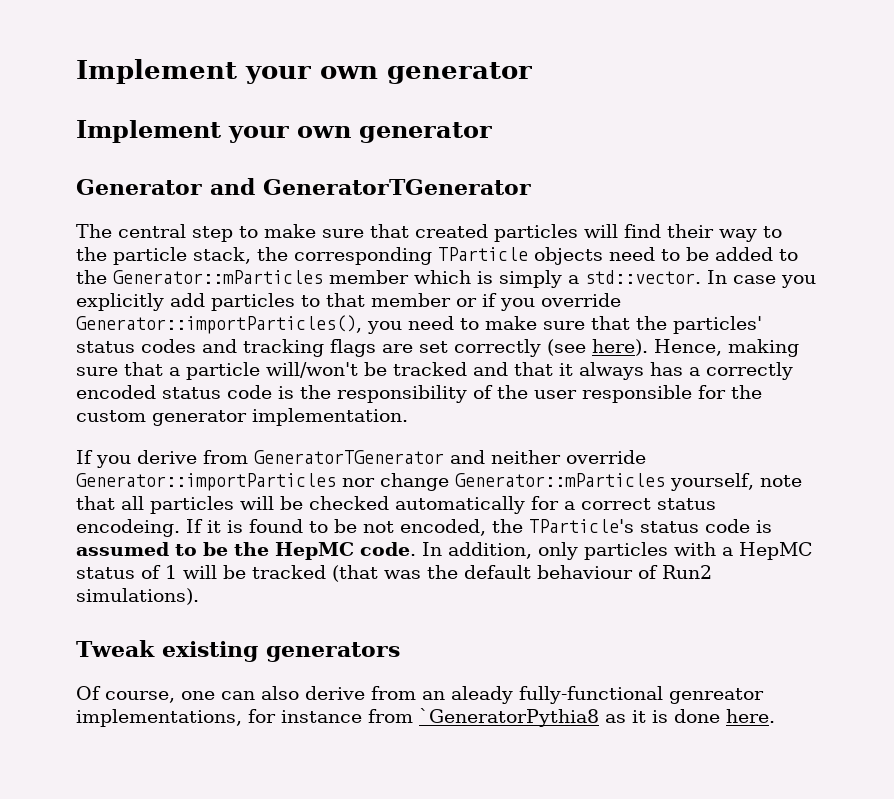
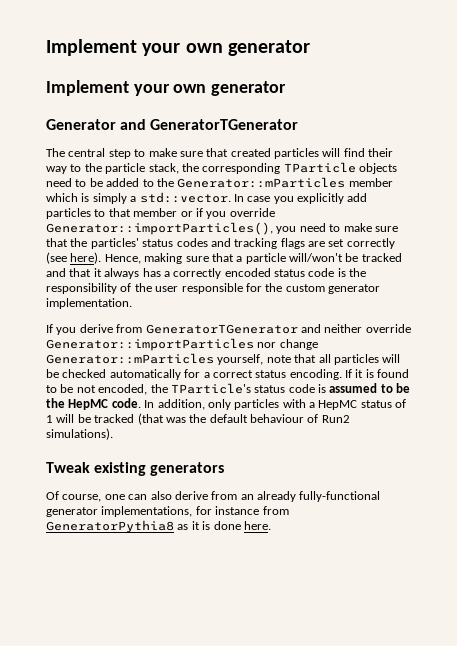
- If you derive from GeneratorTGenerator and neither override Generator::importParticles nor change Generator::mParticles yourself, note that all particles will be checked automatically for a correct status encodeing.
+ If you derive from GeneratorTGenerator and neither override Generator::importParticles nor change Generator::mParticles yourself, note that all particles will be checked automatically for a correct status encoding.
- Of course, one can also derive from an aleady fully-functional genreator implementations, for instance from `GeneratorPythia8 as it is done here.
+ Of course, one can also derive from an already fully-functional generator implementations, for instance from GeneratorPythia8 as it is done here.

